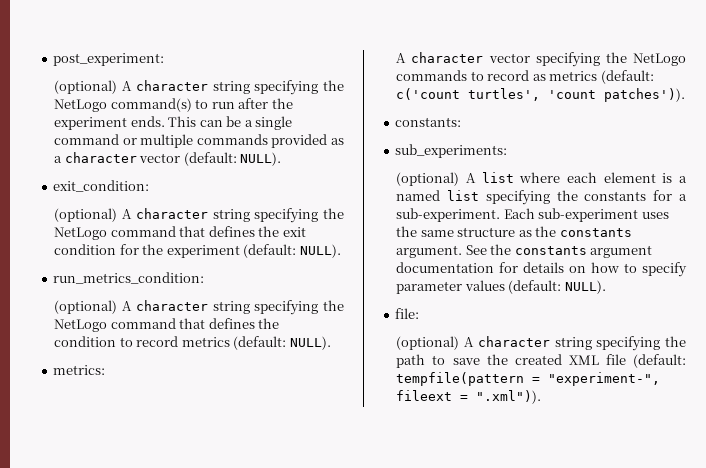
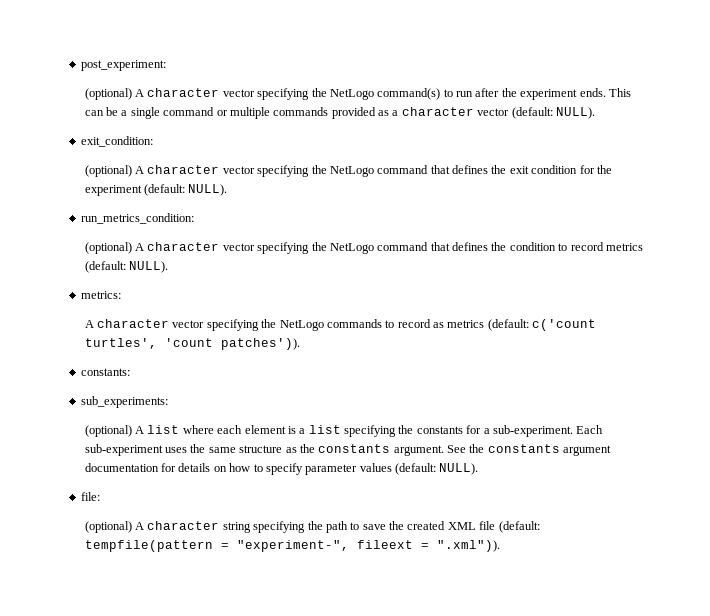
- (optional) A character string specifying the NetLogo command(s) to run after the experiment ends.
+ (optional) A character vector specifying the NetLogo command(s) to run after the experiment ends.
- (optional) A character string specifying the NetLogo command that defines the exit condition for the experiment (default: NULL).
+ (optional) A character vector specifying the NetLogo command that defines the exit condition for the experiment (default: NULL).
- (optional) A character string specifying the NetLogo command that defines the condition to record metrics (default: NULL).
+ (optional) A character vector specifying the NetLogo command that defines the condition to record metrics (default: NULL).
- (optional) A list where each element is a named list specifying the constants for a sub-experiment.
+ (optional) A list where each element is a list specifying the constants for a sub-experiment.

